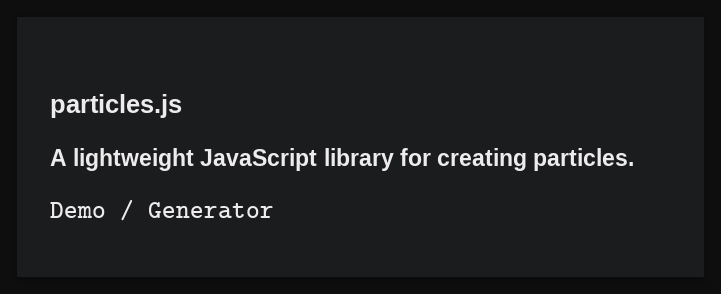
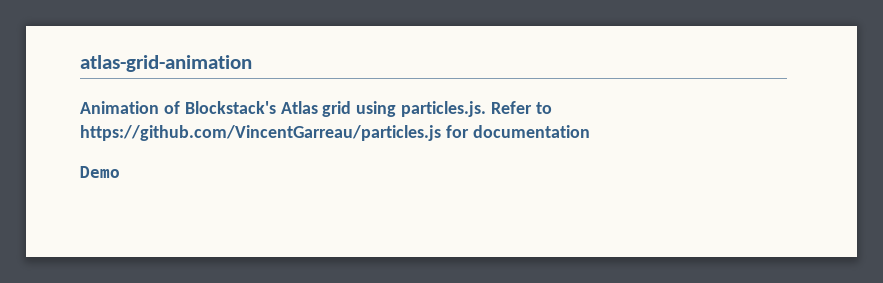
- particles.js
- A lightweight JavaScript library for creating particles.
+ atlas-grid-animation
+ Animation of Blockstack's Atlas grid using particles.js. Refer to https://github.com/VincentGarreau/particles.js for documentation
- Demo / Generator
+ Demo

